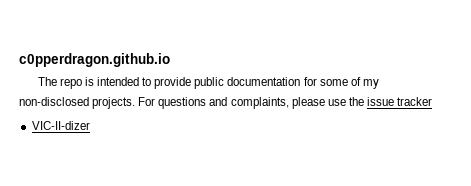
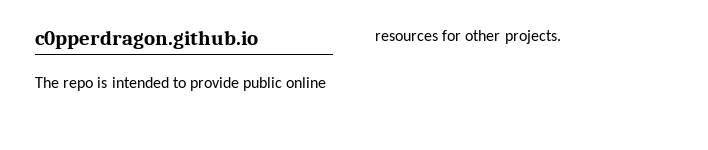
- The repo is intended to provide public documentation for some of my non-disclosed projects. For questions and complaints, please use the issue tracker
- VIC-II-dizer
+ The repo is intended to provide public online resources for other projects.

